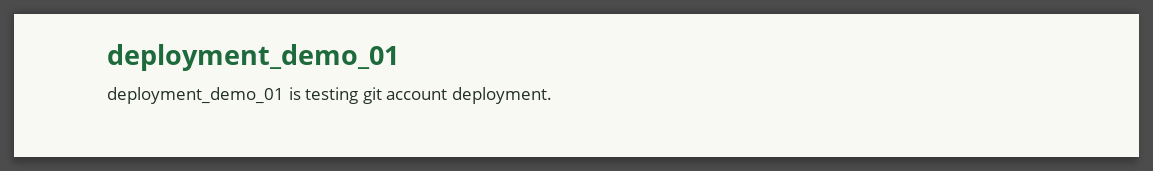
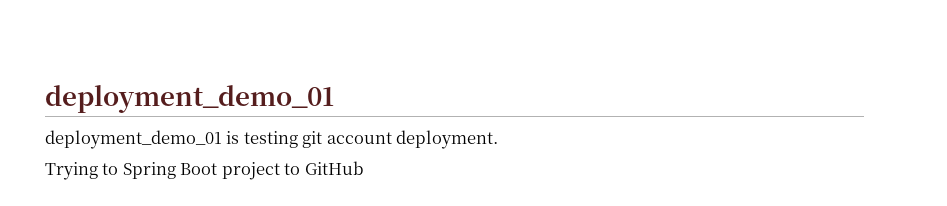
+ Trying to Spring Boot project to GitHub

